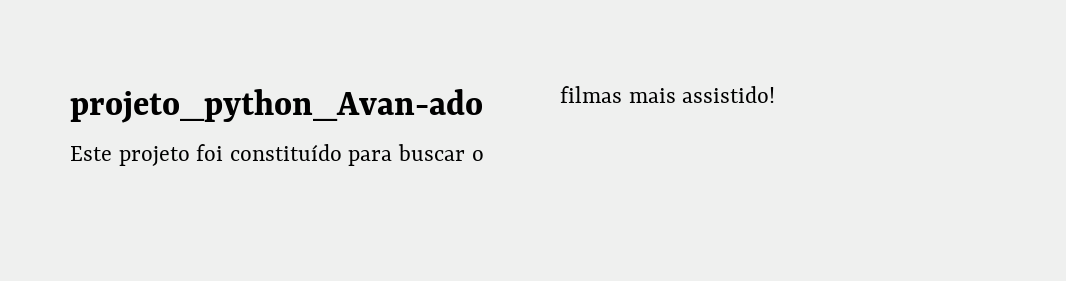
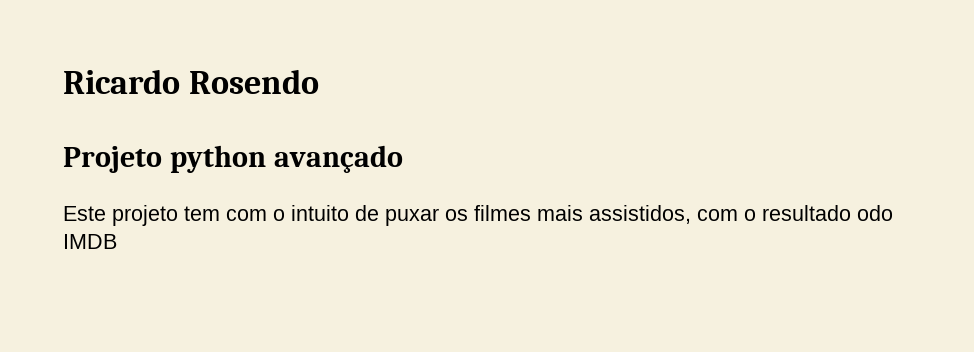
- projeto_python_Avan-ado
- Este projeto foi constituído para buscar o filmas mais assistido!
+ Ricardo Rosendo
+ Projeto python avançado
+ Este projeto tem com o intuito de puxar os filmes mais assistidos, com o resultado odo IMDB

